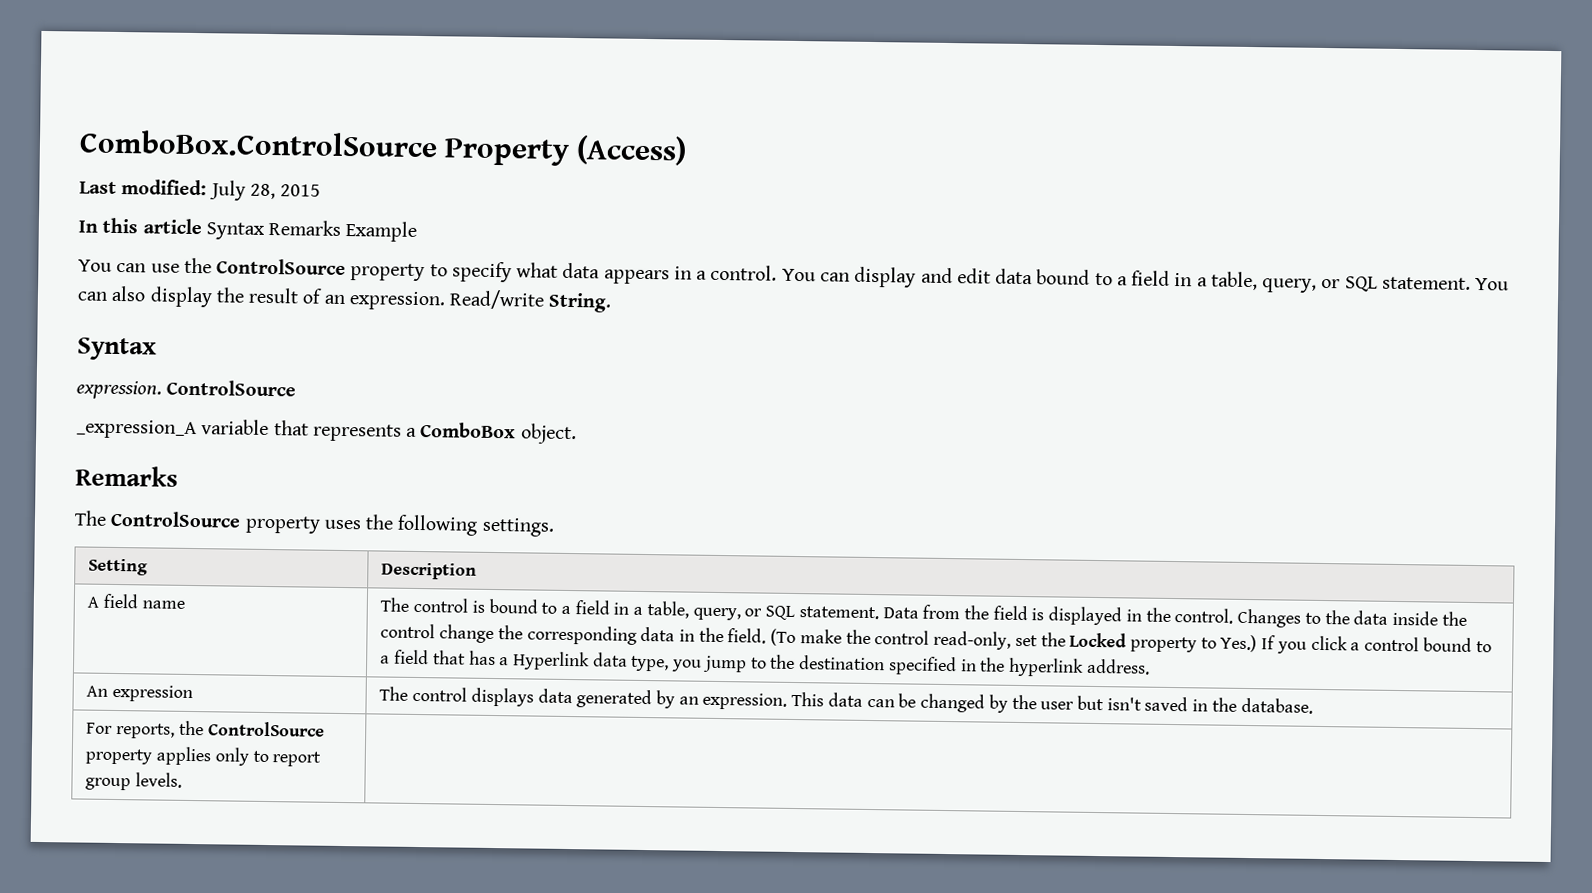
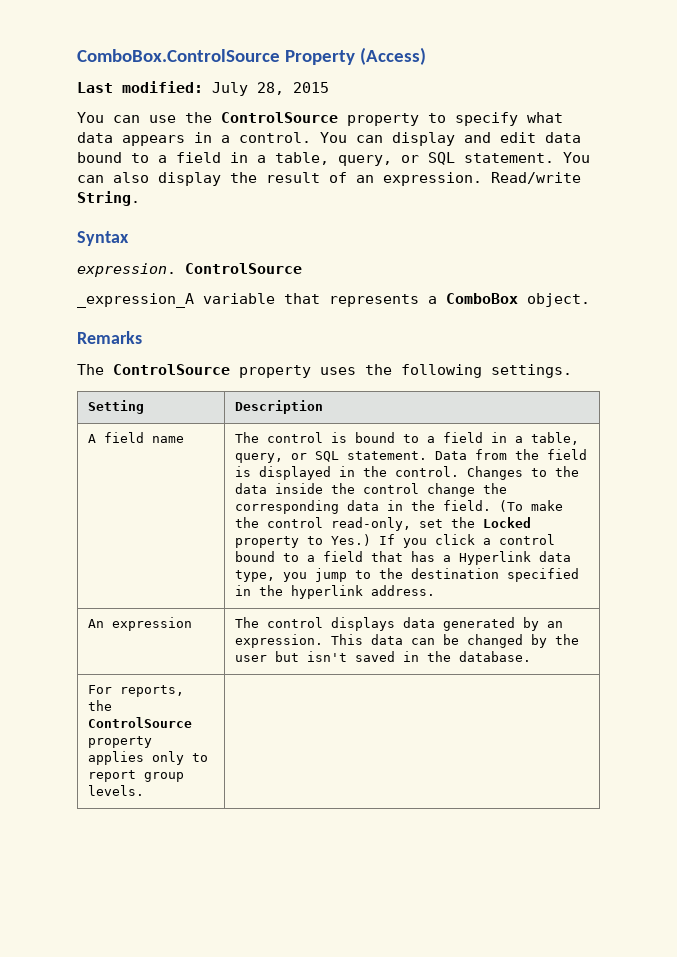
- In this article Syntax Remarks Example

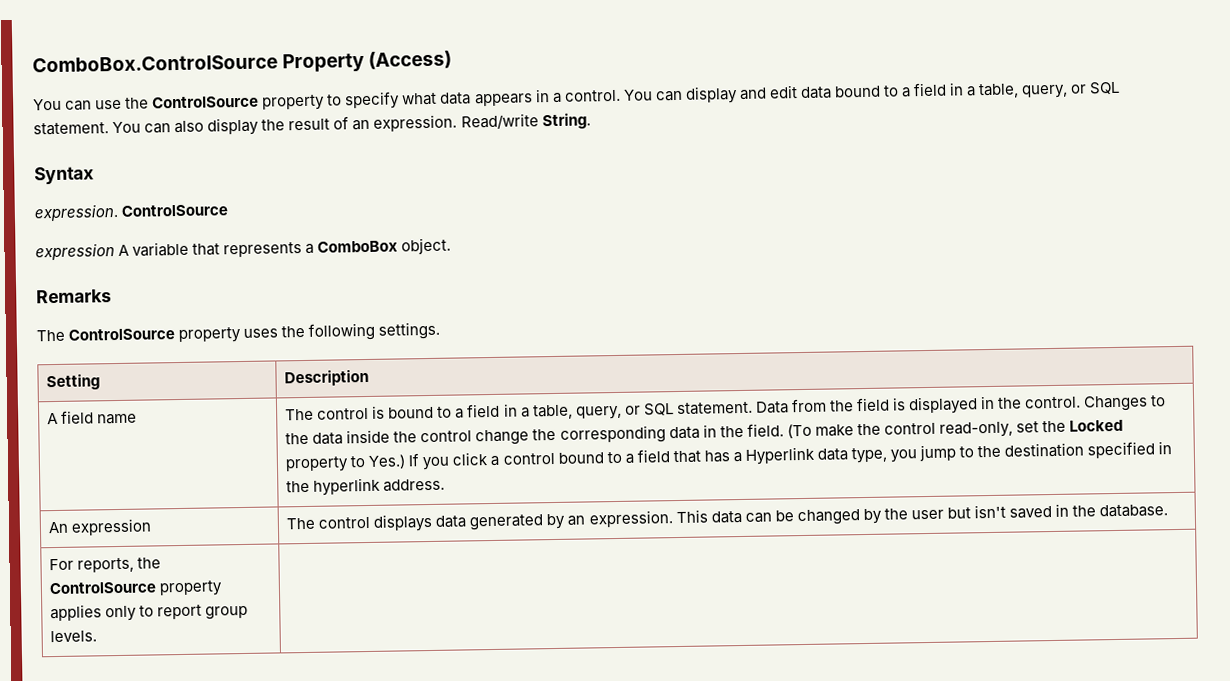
- Last modified: July 28, 2015
- _expression_A variable that represents a ComboBox object.
+ expression A variable that represents a ComboBox object.

